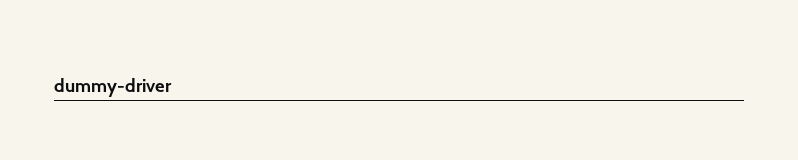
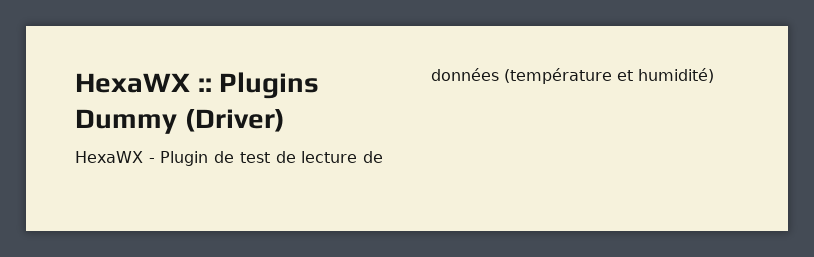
- dummy-driver
+ HexaWX :: Plugins Dummy (Driver)
+ HexaWX - Plugin de test de lecture de données (température et humidité)

